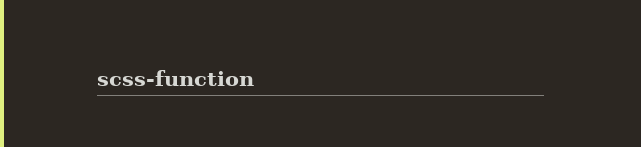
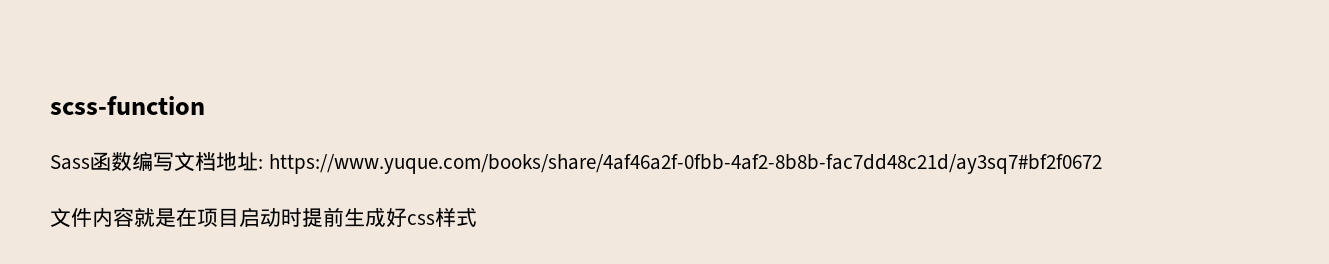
+ Sass函数编写文档地址: https://www.yuque.com/books/share/4af46a2f-0fbb-4af2-8b8b-fac7dd48c21d/ay3sq7#bf2f0672
+ 文件内容就是在项目启动时提前生成好css样式

